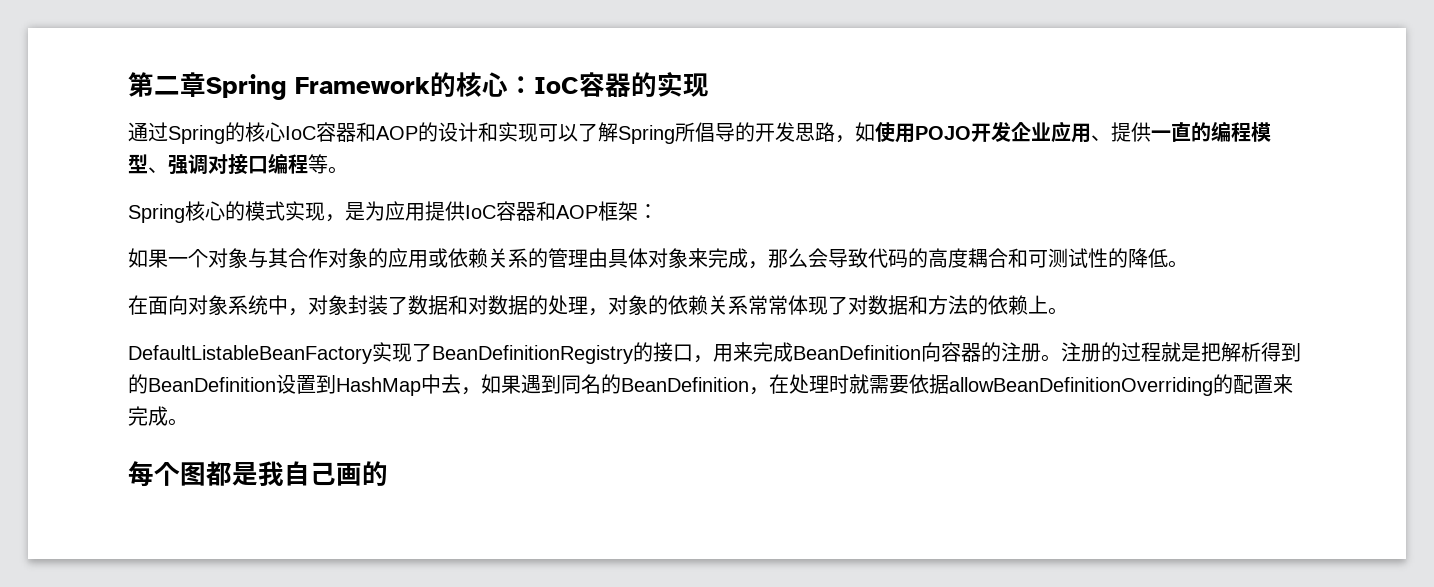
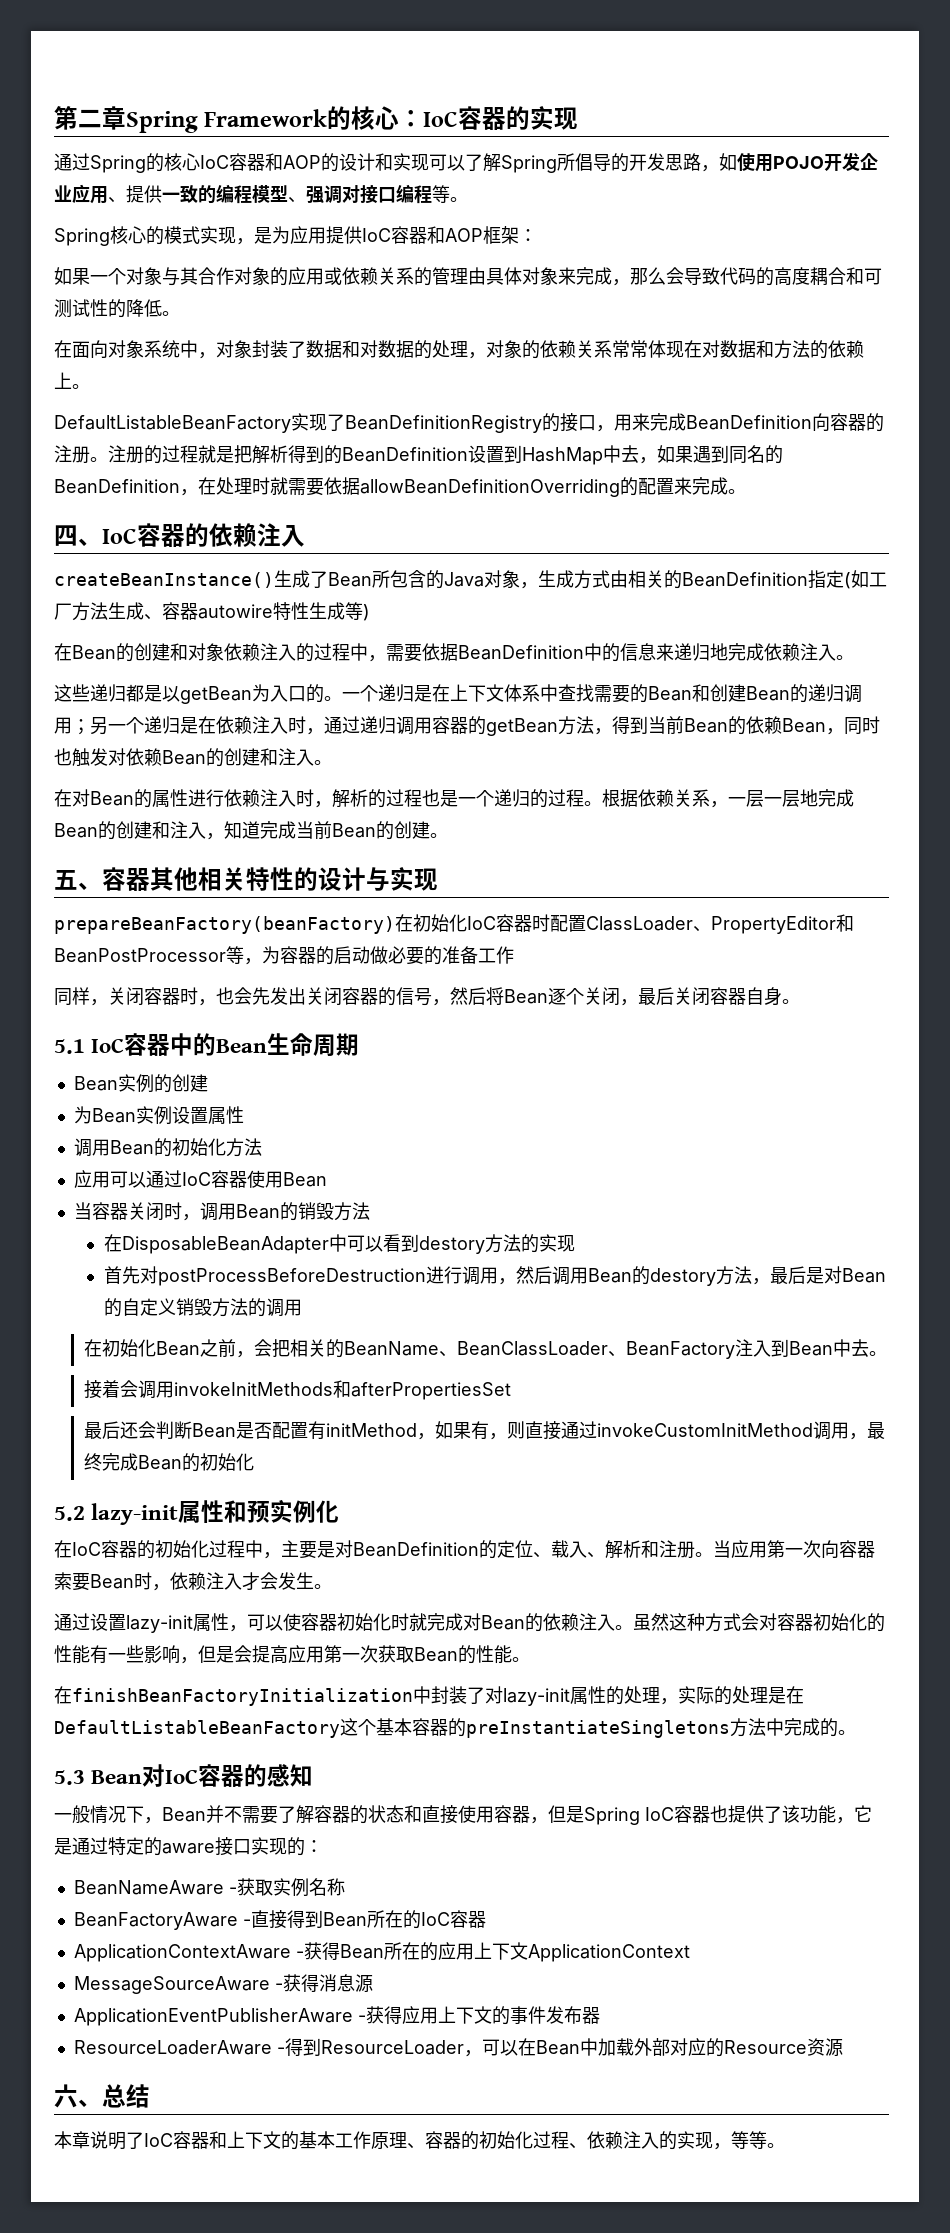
- 通过Spring的核心IoC容器和AOP的设计和实现可以了解Spring所倡导的开发思路，如使用POJO开发企业应用、提供一直的编程模型、强调对接口编程等。
+ 通过Spring的核心IoC容器和AOP的设计和实现可以了解Spring所倡导的开发思路，如使用POJO开发企业应用、提供一致的编程模型、强调对接口编程等。
- 在面向对象系统中，对象封装了数据和对数据的处理，对象的依赖关系常常体现了对数据和方法的依赖上。
+ 在面向对象系统中，对象封装了数据和对数据的处理，对象的依赖关系常常体现在对数据和方法的依赖上。
- 每个图都是我自己画的
+ 四、IoC容器的依赖注入
+ createBeanInstance()生成了Bean所包含的Java对象，生成方式由相关的BeanDefinition指定(如工厂方法生成、容器autowire特性生成等)
+ 在Bean的创建和对象依赖注入的过程中，需要依据BeanDefinition中的信息来递归地完成依赖注入。
+ 这些递归都是以getBean为入口的。一个递归是在上下文体系中查找需要的Bean和创建Bean的递归调用；另一个递归是在依赖注入时，通过递归调用容器的getBean方法，得到当前Bean的依赖Bean，同时也触发对依赖Bean的创建和注入。
+ 在对Bean的属性进行依赖注入时，解析的过程也是一个递归的过程。根据依赖关系，一层一层地完成Bean的创建和注入，知道完成当前Bean的创建。
+ 五、容器其他相关特性的设计与实现
+ prepareBeanFactory(beanFactory)在初始化IoC容器时配置ClassLoader、PropertyEditor和BeanPostProcessor等，为容器的启动做必要的准备工作
+ 同样，关闭容器时，也会先发出关闭容器的信号，然后将Bean逐个关闭，最后关闭容器自身。
+ 5.1 IoC容器中的Bean生命周期
+ Bean实例的创建
+ 为Bean实例设置属性
+ 调用Bean的初始化方法
+ 应用可以通过IoC容器使用Bean
+ 当容器关闭时，调用Bean的销毁方法
+ 在DisposableBeanAdapter中可以看到destory方法的实现
+ 首先对postProcessBeforeDestruction进行调用，然后调用Bean的destory方法，最后是对Bean的自定义销毁方法的调用
+ 在初始化Bean之前，会把相关的BeanName、BeanClassLoader、BeanFactory注入到Bean中去。
+ 接着会调用invokeInitMethods和afterPropertiesSet
+ 最后还会判断Bean是否配置有initMethod，如果有，则直接通过invokeCustomInitMethod调用，最终完成Bean的初始化
+ 5.2 lazy-init属性和预实例化
+ 在IoC容器的初始化过程中，主要是对BeanDefinition的定位、载入、解析和注册。当应用第一次向容器索要Bean时，依赖注入才会发生。
+ 通过设置lazy-init属性，可以使容器初始化时就完成对Bean的依赖注入。虽然这种方式会对容器初始化的性能有一些影响，但是会提高应用第一次获取Bean的性能。
+ 在finishBeanFactoryInitialization中封装了对lazy-init属性的处理，实际的处理是在DefaultListableBeanFactory这个基本容器的preInstantiateSingletons方法中完成的。
+ 5.3 Bean对IoC容器的感知
+ 一般情况下，Bean并不需要了解容器的状态和直接使用容器，但是Spring IoC容器也提供了该功能，它是通过特定的aware接口实现的：
+ BeanNameAware -获取实例名称
+ BeanFactoryAware -直接得到Bean所在的IoC容器
+ ApplicationContextAware -获得Bean所在的应用上下文ApplicationContext
+ MessageSourceAware -获得消息源
+ ApplicationEventPublisherAware -获得应用上下文的事件发布器
+ ResourceLoaderAware -得到ResourceLoader，可以在Bean中加载外部对应的Resource资源
+ 六、总结
+ 本章说明了IoC容器和上下文的基本工作原理、容器的初始化过程、依赖注入的实现，等等。

